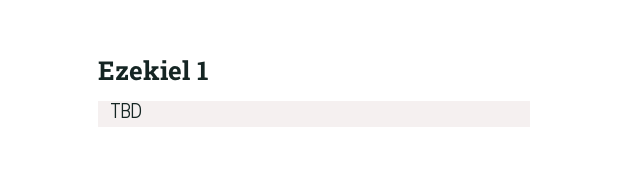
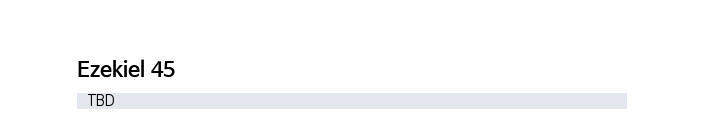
- Ezekiel 1
+ Ezekiel 45

